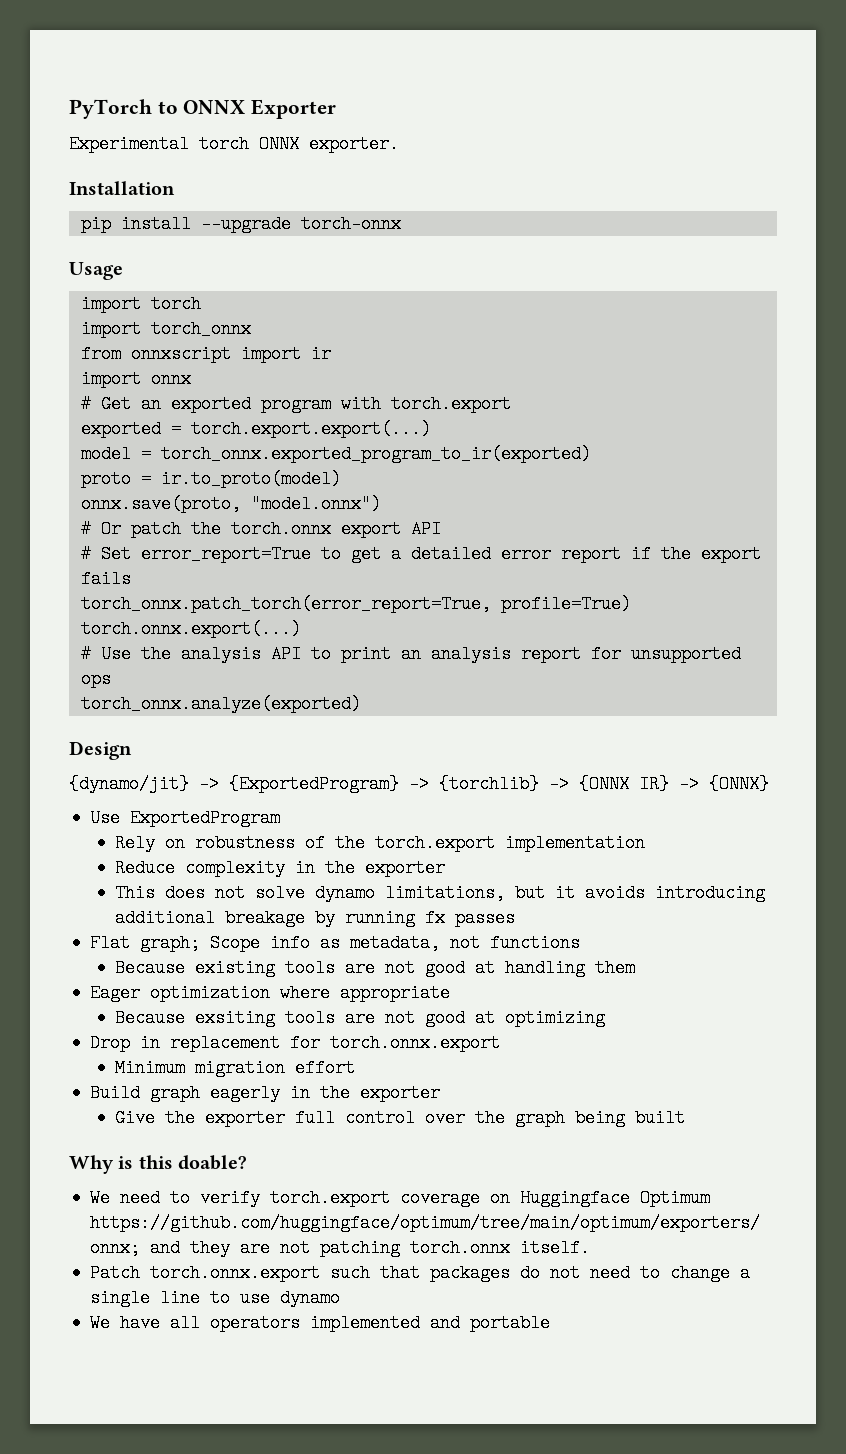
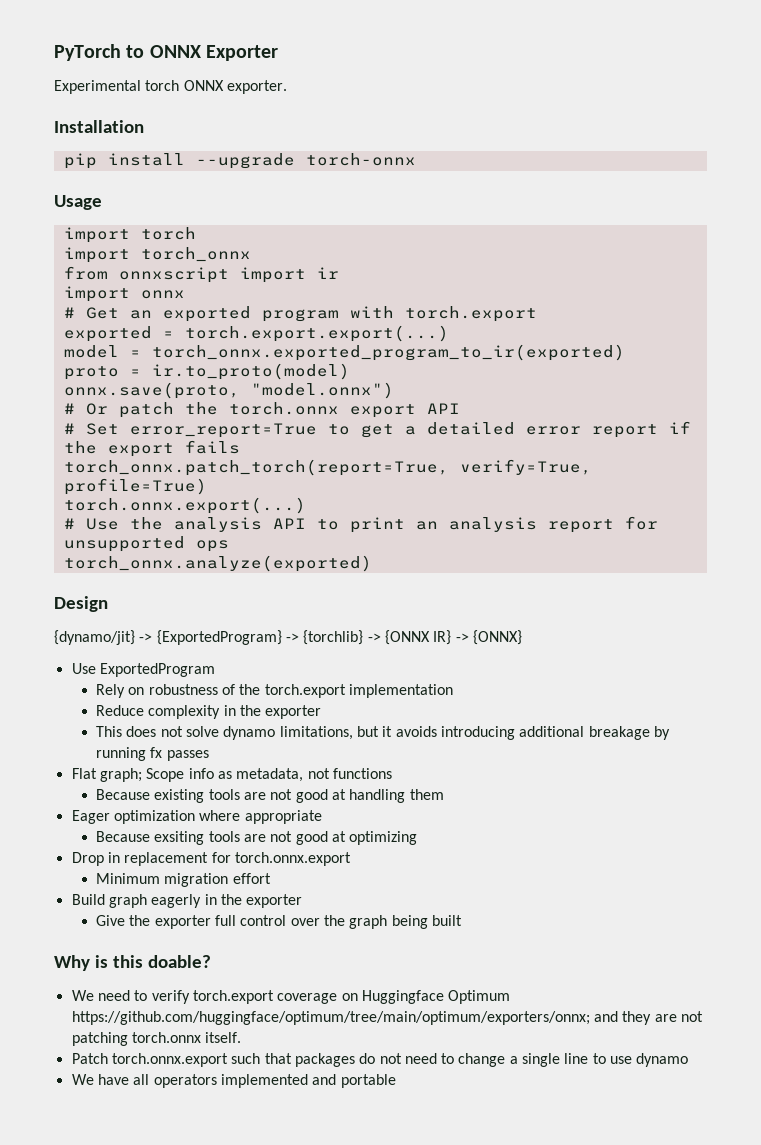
- torch_onnx.patch_torch(error_report=True, profile=True)
+ torch_onnx.patch_torch(report=True, verify=True, profile=True)

